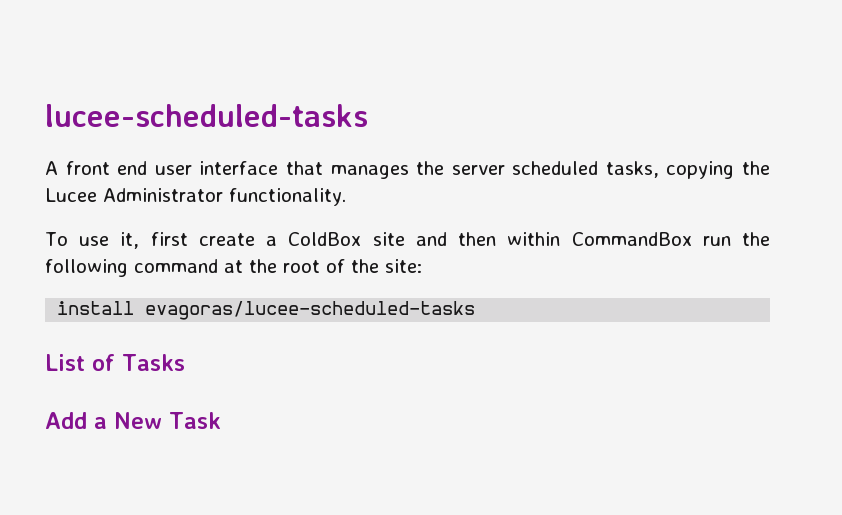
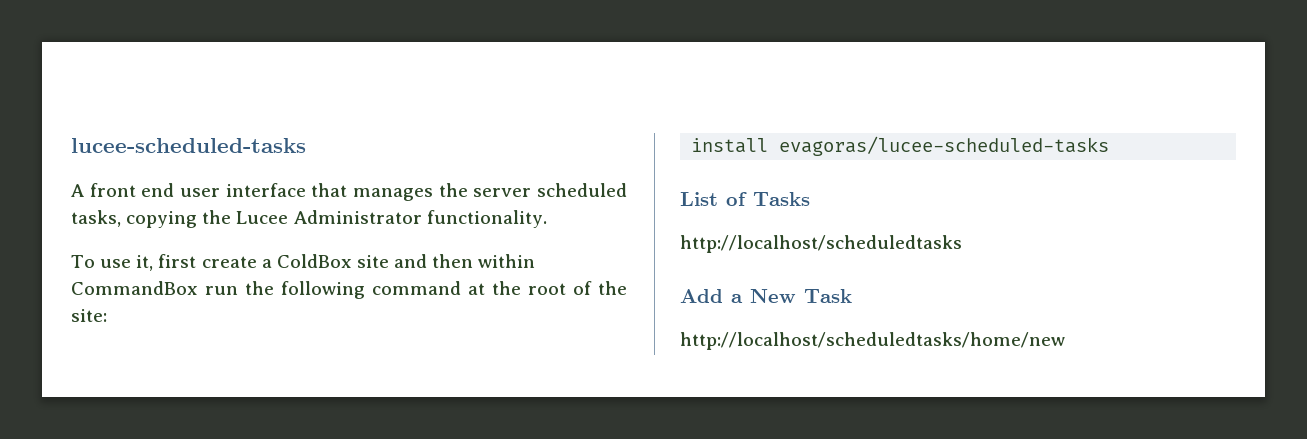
+ http://localhost/scheduledtasks
+ http://localhost/scheduledtasks/home/new

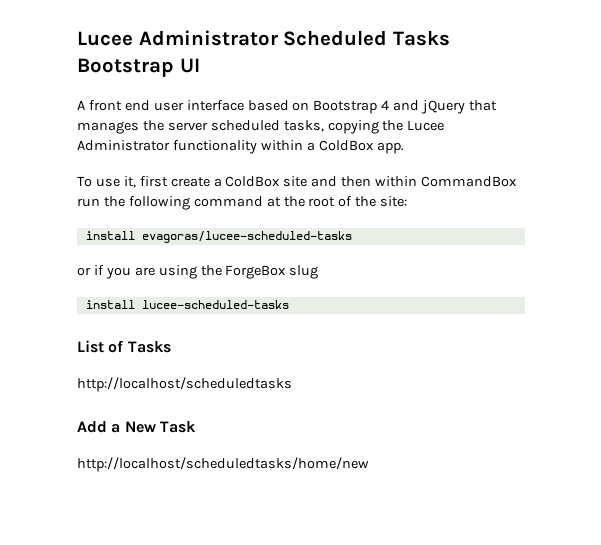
- lucee-scheduled-tasks
+ Lucee Administrator Scheduled Tasks Bootstrap UI
- A front end user interface that manages the server scheduled tasks, copying the Lucee Administrator functionality.
+ A front end user interface based on Bootstrap 4 and jQuery that manages the server scheduled tasks, copying the Lucee Administrator functionality within a ColdBox app.
+ or if you are using the ForgeBox slug
+ install lucee-scheduled-tasks

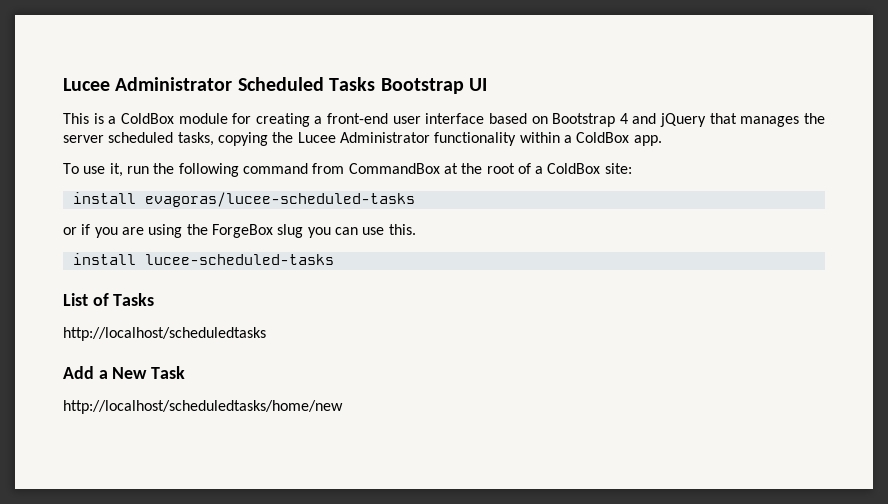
- A front end user interface based on Bootstrap 4 and jQuery that manages the server scheduled tasks, copying the Lucee Administrator functionality within a ColdBox app.
+ This is a ColdBox module for creating a front-end user interface based on Bootstrap 4 and jQuery that manages the server scheduled tasks, copying the Lucee Administrator functionality within a ColdBox app.
- To use it, first create a ColdBox site and then within CommandBox run the following command at the root of the site:
+ To use it, run the following command from CommandBox at the root of a ColdBox site:
- or if you are using the ForgeBox slug
+ or if you are using the ForgeBox slug you can use this.

